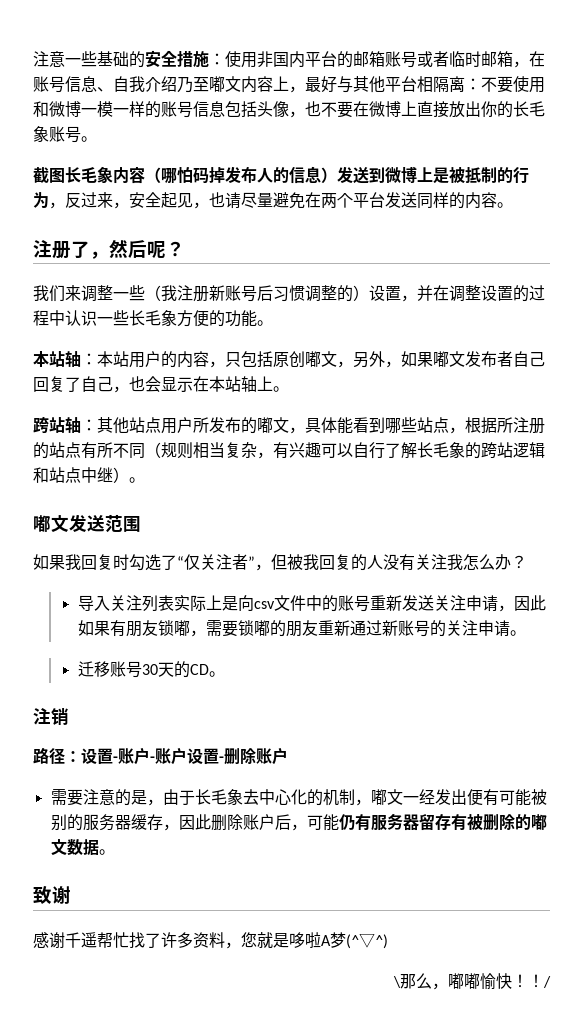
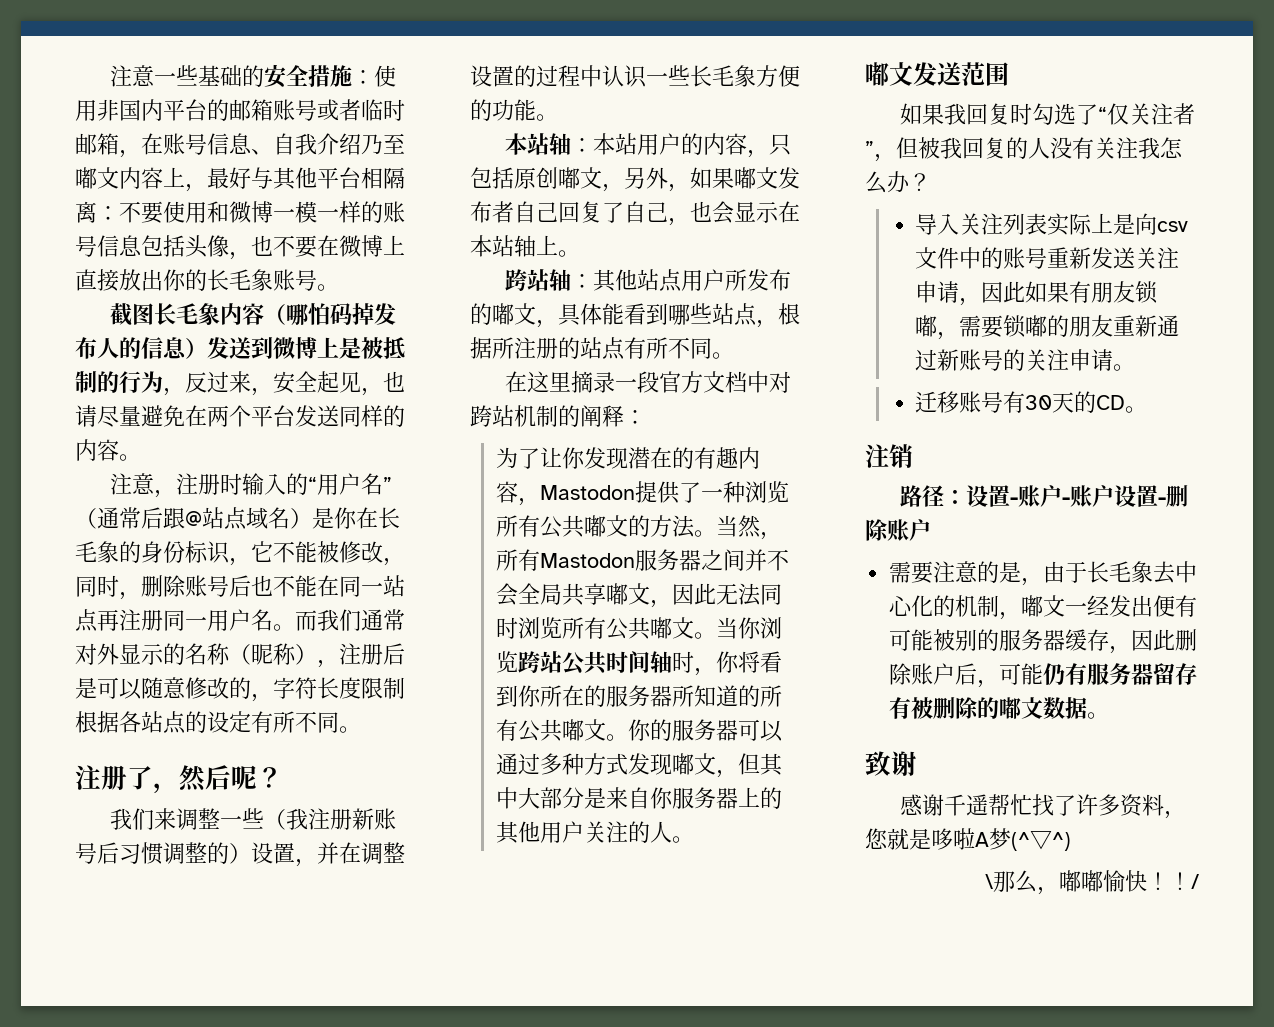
+ 注意，注册时输入的“用户名”（通常后跟@站点域名）是你在长毛象的身份标识，它不能被修改，同时，删除账号后也不能在同一站点再注册同一用户名。而我们通常对外显示的名称（昵称），注册后是可以随意修改的，字符长度限制根据各站点的设定有所不同。
- 跨站轴：其他站点用户所发布的嘟文，具体能看到哪些站点，根据所注册的站点有所不同（规则相当复杂，有兴趣可以自行了解长毛象的跨站逻辑和站点中继）。
+ 跨站轴：其他站点用户所发布的嘟文，具体能看到哪些站点，根据所注册的站点有所不同。
+ 在这里摘录一段官方文档中对跨站机制的阐释：
+ 为了让你发现潜在的有趣内容，Mastodon提供了一种浏览所有公共嘟文的方法。当然，所有Mastodon服务器之间并不会全局共享嘟文，因此无法同时浏览所有公共嘟文。当你浏览跨站公共时间轴时，你将看到你所在的服务器所知道的所有公共嘟文。你的服务器可以通过多种方式发现嘟文，但其中大部分是来自你服务器上的其他用户关注的人。
- 迁移账号30天的CD。
+ 迁移账号有30天的CD。

